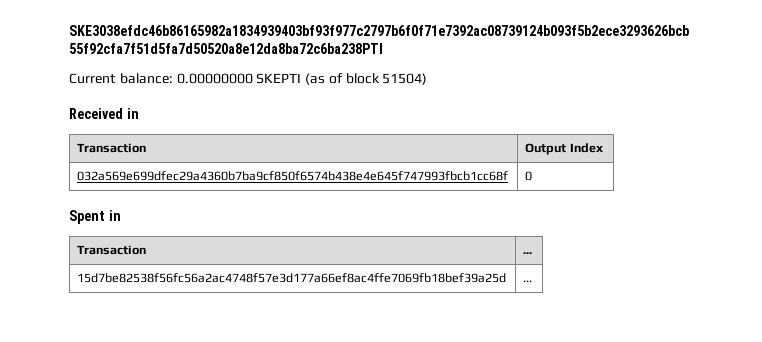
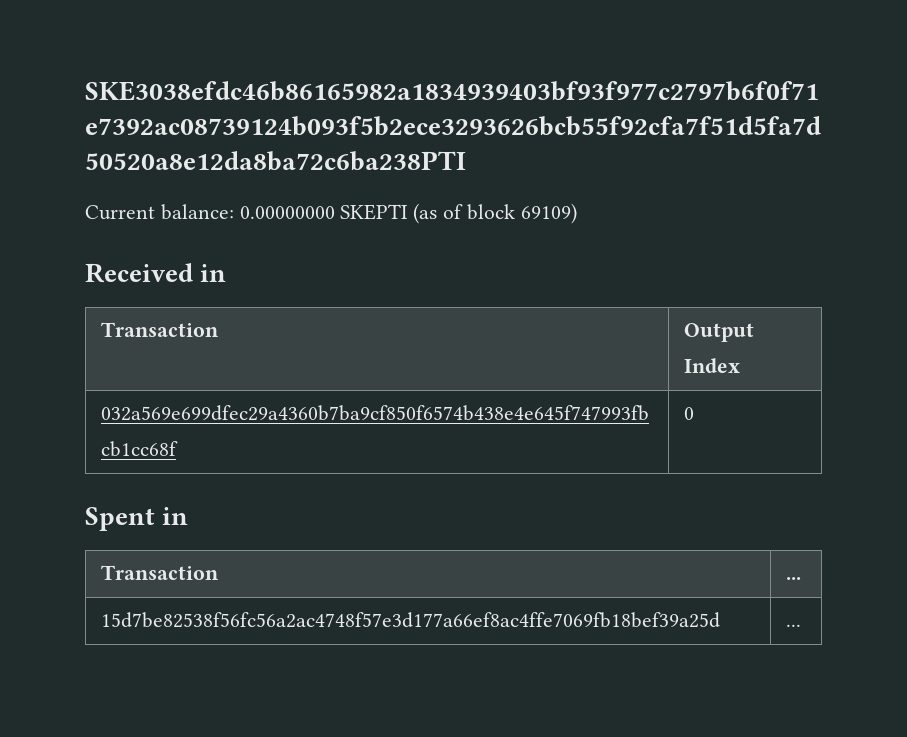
- Current balance: 0.00000000 SKEPTI (as of block 51504)
+ Current balance: 0.00000000 SKEPTI (as of block 69109)

